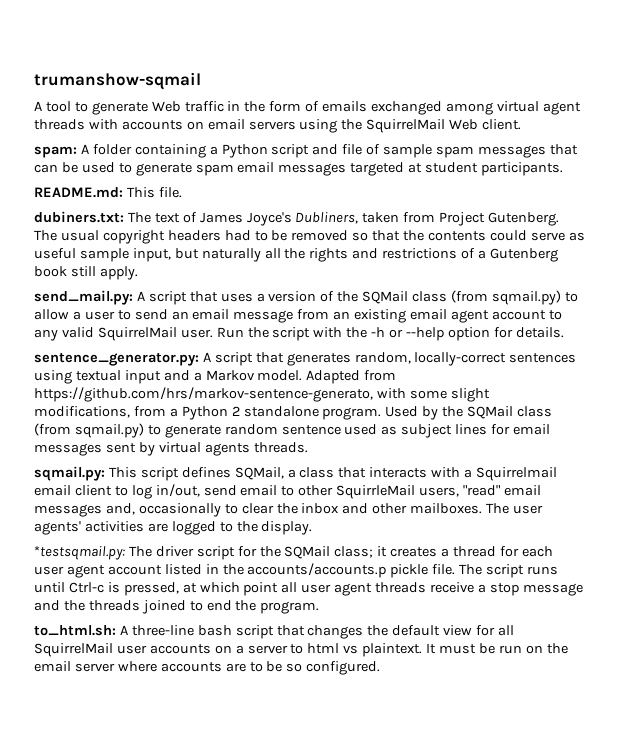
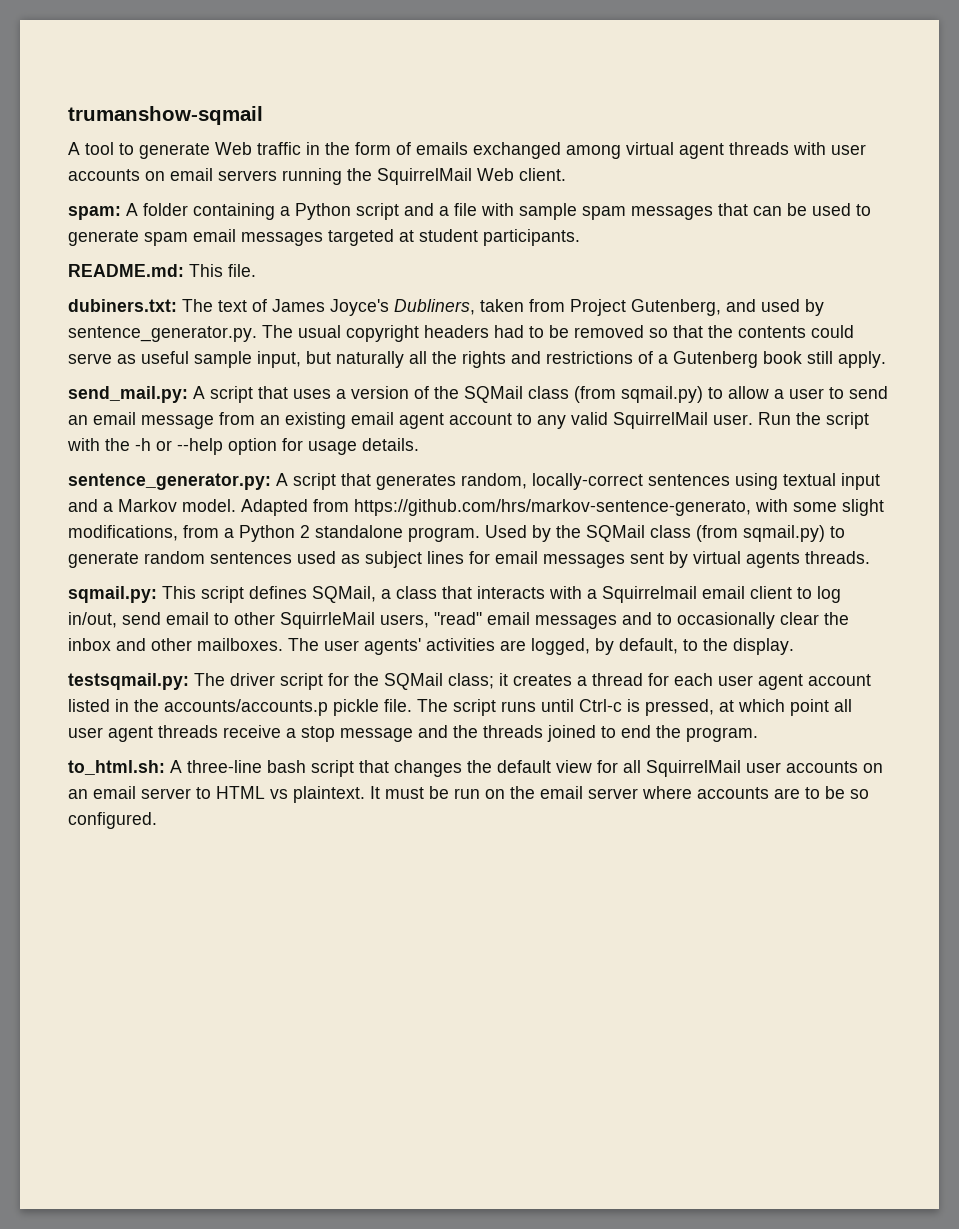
- A tool to generate Web traffic in the form of emails exchanged among virtual agent threads with accounts on email servers using the SquirrelMail Web client.
+ A tool to generate Web traffic in the form of emails exchanged among virtual agent threads with user accounts on email servers running the SquirrelMail Web client.
- spam: A folder containing a Python script and file of sample spam messages that can be used to generate spam email messages targeted at student participants.
+ spam: A folder containing a Python script and a file with sample spam messages that can be used to generate spam email messages targeted at student participants.
- dubiners.txt: The text of James Joyce's Dubliners, taken from Project Gutenberg. The usual copyright headers had to be removed so that the contents could serve as useful sample input, but naturally all the rights and restrictions of a Gutenberg book still apply.
+ dubiners.txt: The text of James Joyce's Dubliners, taken from Project Gutenberg, and used by sentence_generator.py. The usual copyright headers had to be removed so that the contents could serve as useful sample input, but naturally all the rights and restrictions of a Gutenberg book still apply.
- Run the script with the -h or --help option for details.
+ Run the script with the -h or --help option for usage details.
- Used by the SQMail class (from sqmail.py) to generate random sentence used as subject lines for email messages sent by virtual agents threads.
+ Used by the SQMail class (from sqmail.py) to generate random sentences used as subject lines for email messages sent by virtual agents threads.
- sqmail.py: This script defines SQMail, a class that interacts with a Squirrelmail email client to log in/out, send email to other SquirrleMail users, "read" email messages and, occasionally to clear the inbox and other mailboxes.
+ sqmail.py: This script defines SQMail, a class that interacts with a Squirrelmail email client to log in/out, send email to other SquirrleMail users, "read" email messages and to occasionally clear the inbox and other mailboxes.
- The user agents' activities are logged to the display.
+ The user agents' activities are logged, by default, to the display.
- *testsqmail.py: The driver script for the SQMail class; it creates a thread for each user agent account listed in the accounts/accounts.p pickle file.
+ testsqmail.py: The driver script for the SQMail class; it creates a thread for each user agent account listed in the accounts/accounts.p pickle file.
- to_html.sh: A three-line bash script that changes the default view for all SquirrelMail user accounts on a server to html vs plaintext.
+ to_html.sh: A three-line bash script that changes the default view for all SquirrelMail user accounts on an email server to HTML vs plaintext.

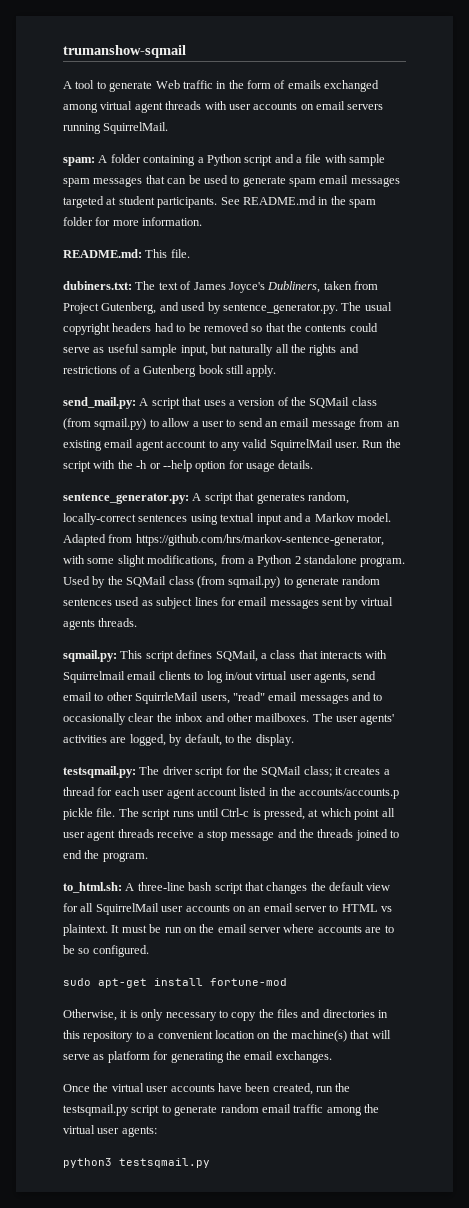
- A tool to generate Web traffic in the form of emails exchanged among virtual agent threads with user accounts on email servers running the SquirrelMail Web client.
+ A tool to generate Web traffic in the form of emails exchanged among virtual agent threads with user accounts on email servers running SquirrelMail.
+ See README.md in the spam folder for more information.
- Adapted from https://github.com/hrs/markov-sentence-generato, with some slight modifications, from a Python 2 standalone program.
+ Adapted from https://github.com/hrs/markov-sentence-generator, with some slight modifications, from a Python 2 standalone program.
- sqmail.py: This script defines SQMail, a class that interacts with a Squirrelmail email client to log in/out, send email to other SquirrleMail users, "read" email messages and to occasionally clear the inbox and other mailboxes.
+ sqmail.py: This script defines SQMail, a class that interacts with Squirrelmail email clients to log in/out virtual user agents, send email to other SquirrleMail users, "read" email messages and to occasionally clear the inbox and other mailboxes.
+ sudo apt-get install fortune-mod
+ Otherwise, it is only necessary to copy the files and directories in this repository to a convenient location on the machine(s) that will serve as platform for generating the email exchanges.
+ Once the virtual user accounts have been created, run the testsqmail.py script to generate random email traffic among the virtual user agents:
+ python3 testsqmail.py

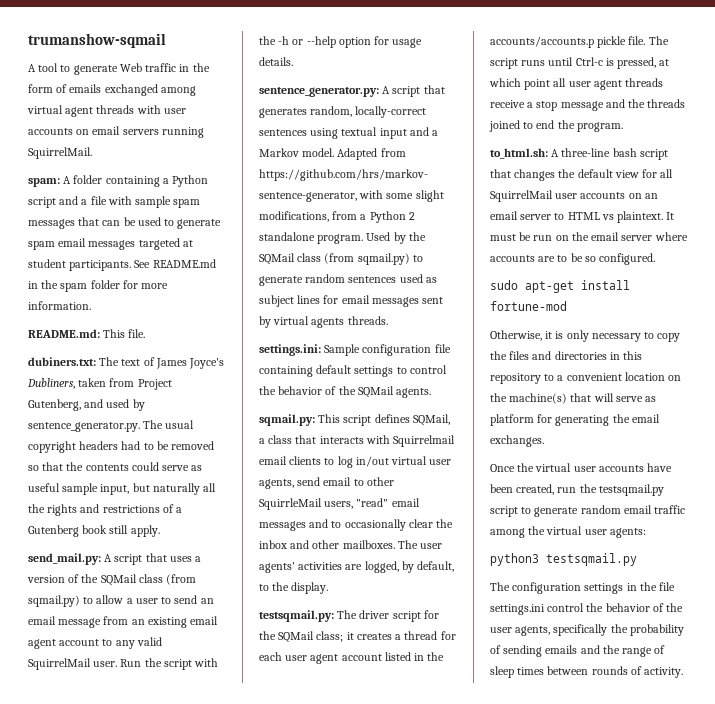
+ settings.ini: Sample configuration file containing default settings to control the behavior of the SQMail agents.
+ The configuration settings in the file settings.ini control the behavior of the user agents, specifically the probability of sending emails and the range of sleep times between rounds of activity.

